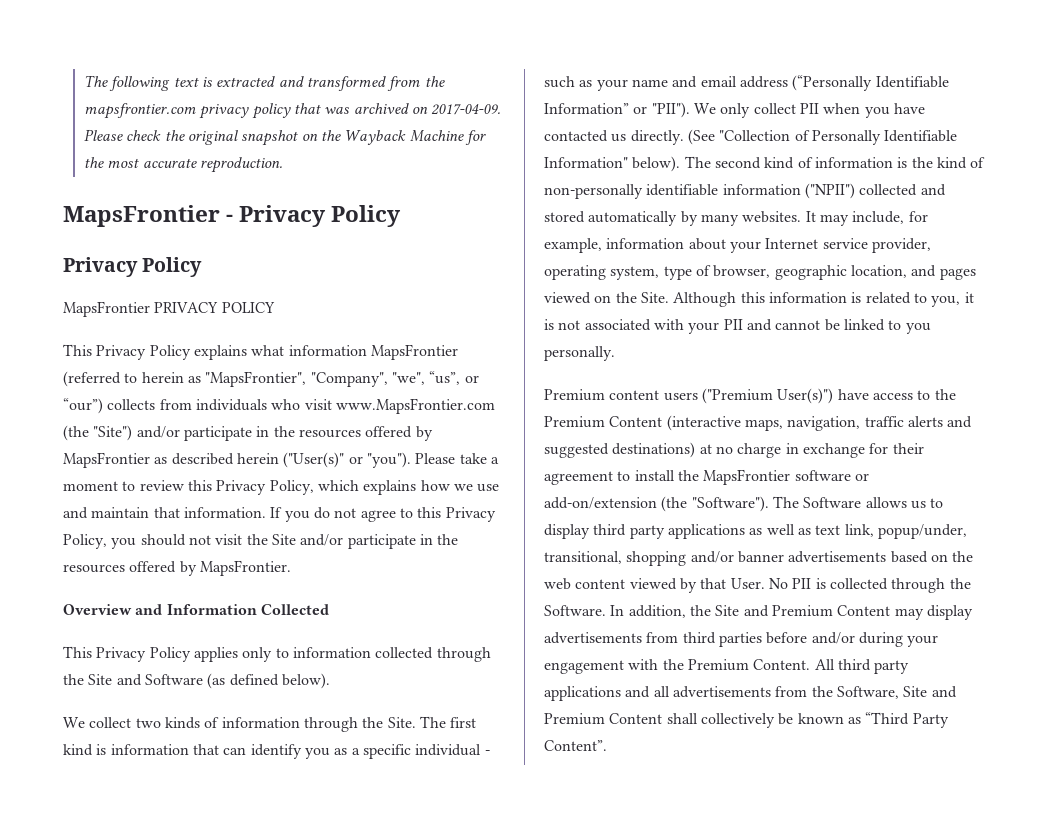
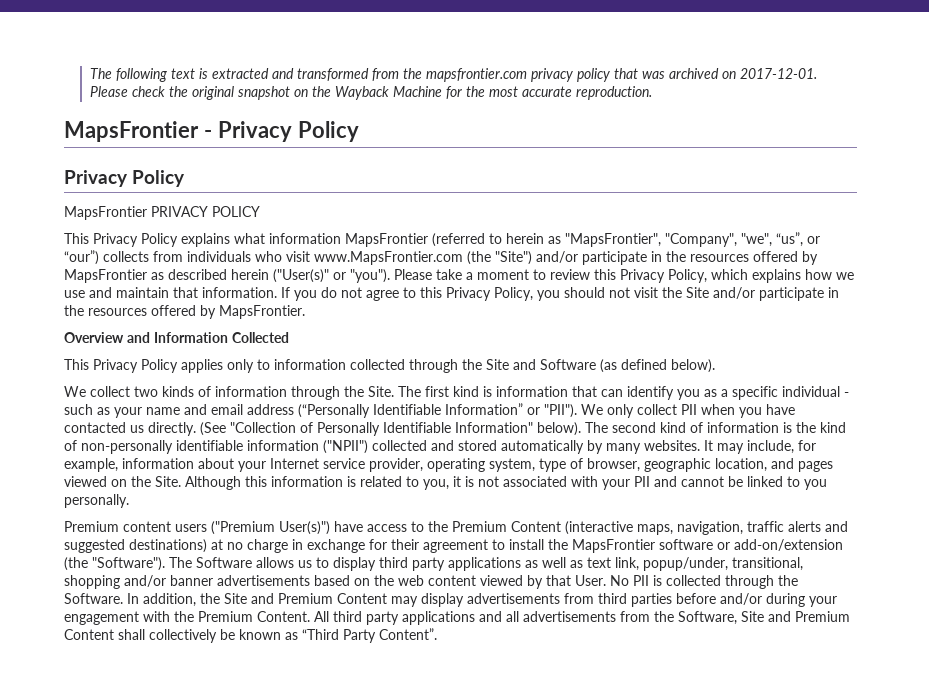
- The following text is extracted and transformed from the mapsfrontier.com privacy policy that was archived on 2017-04-09.
+ The following text is extracted and transformed from the mapsfrontier.com privacy policy that was archived on 2017-12-01.

